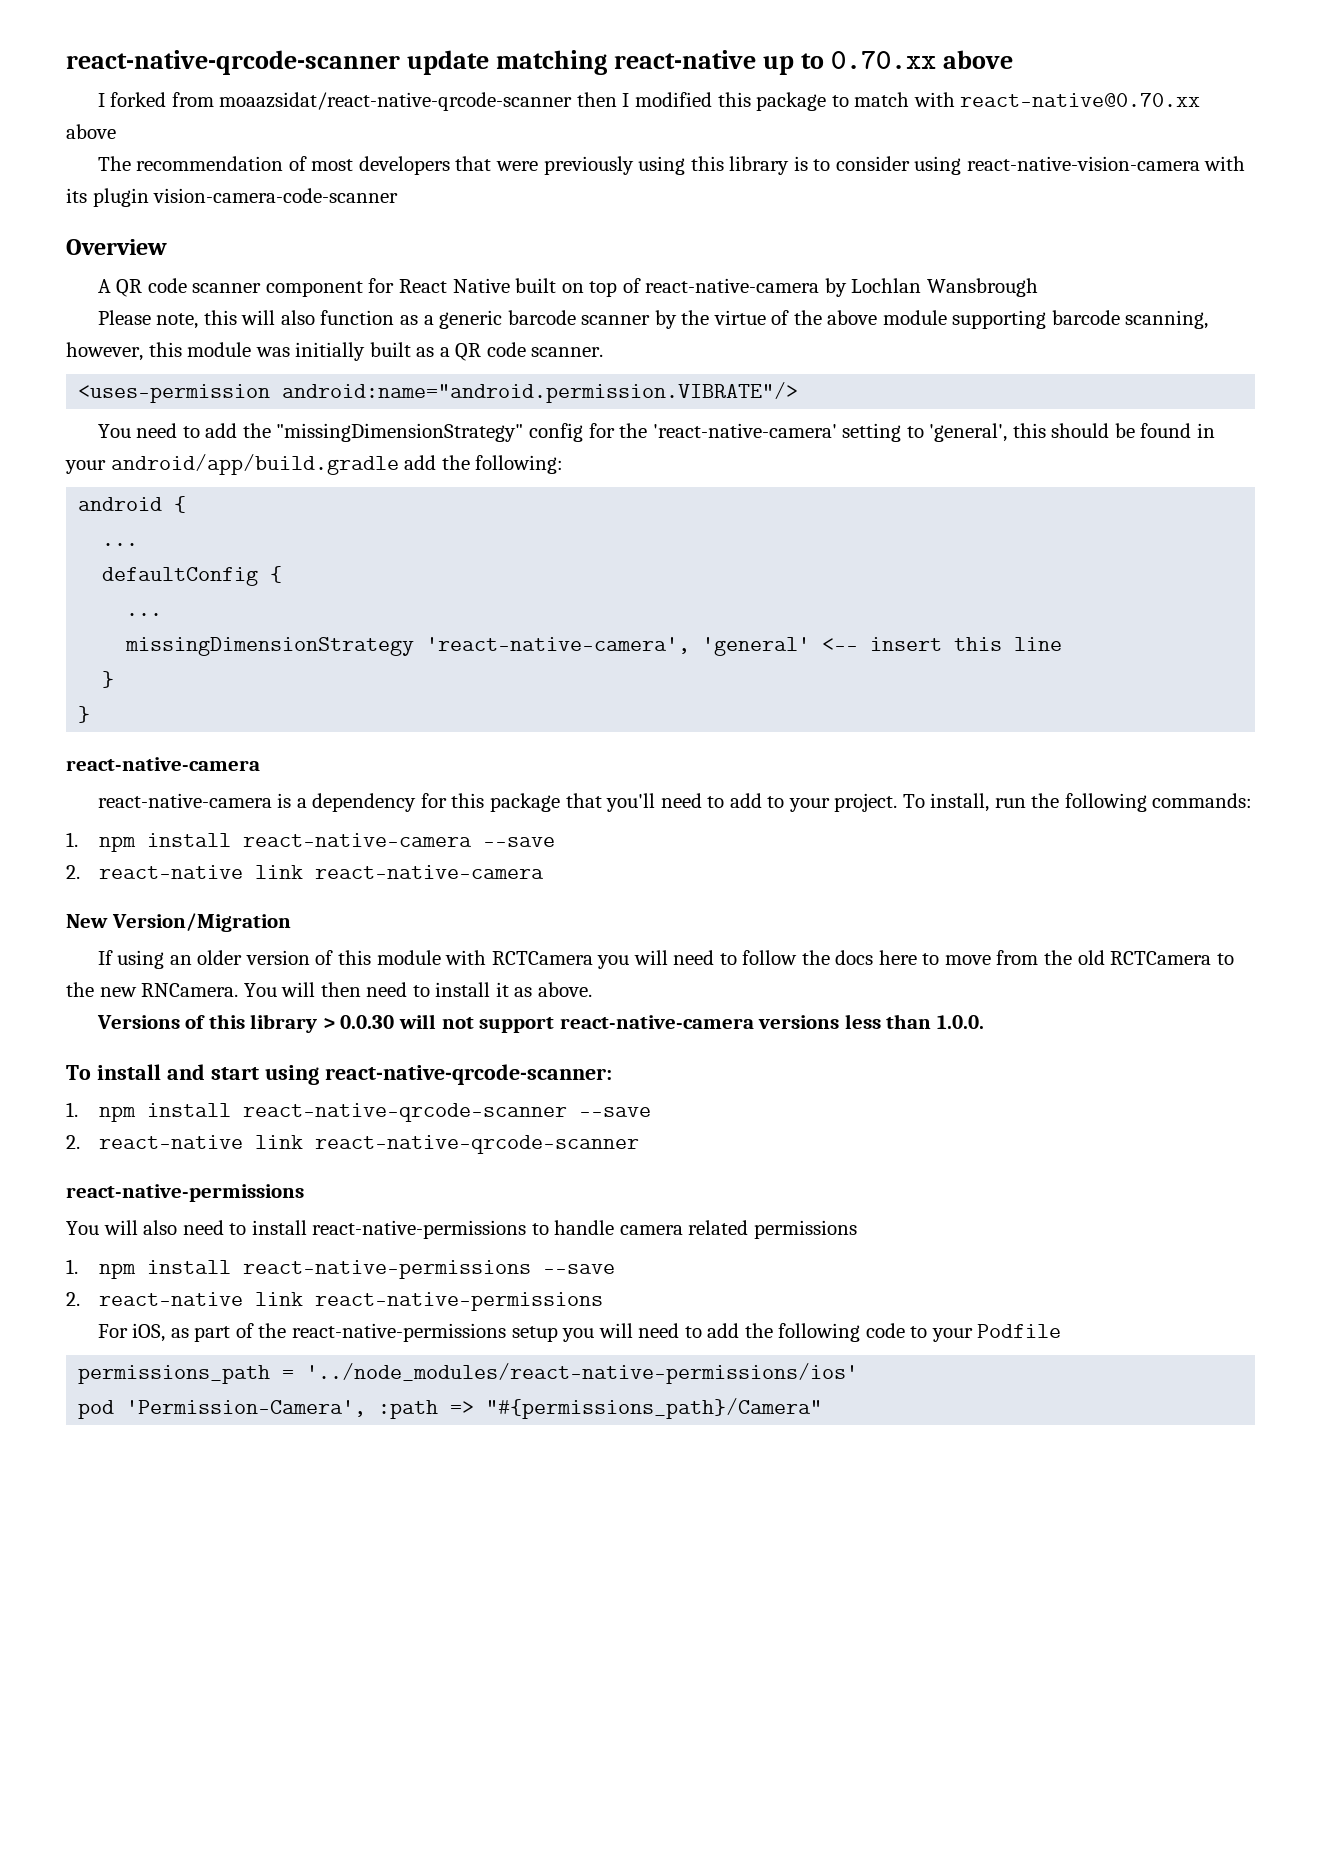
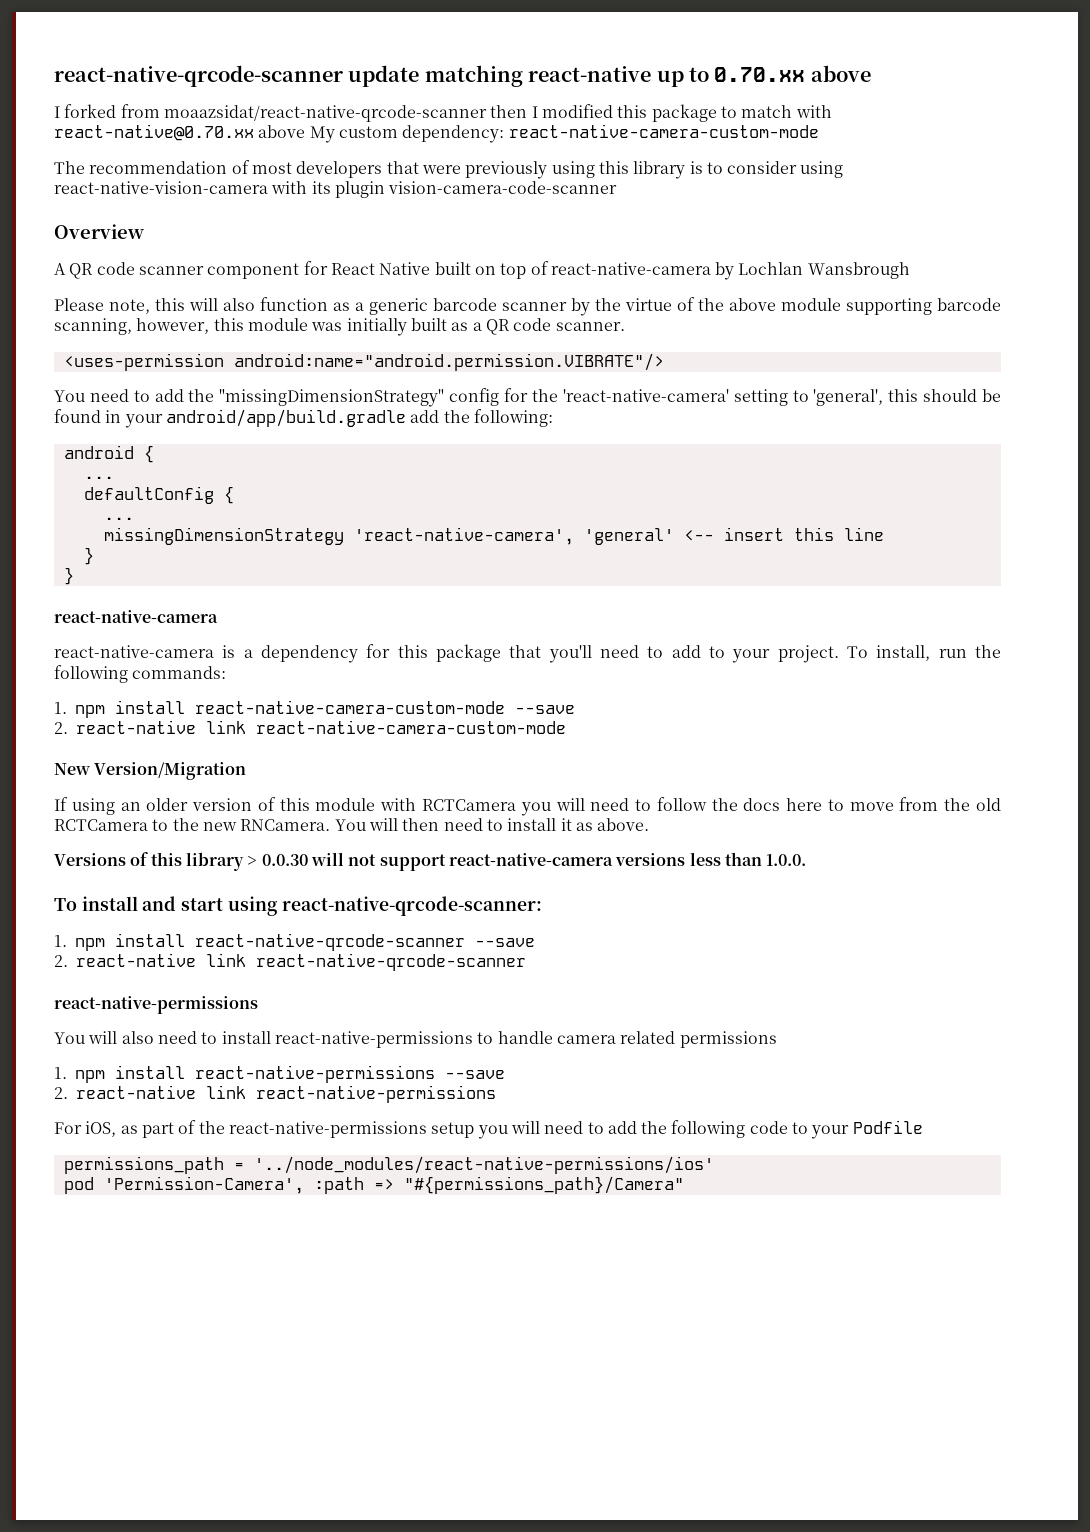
- I forked from moaazsidat/react-native-qrcode-scanner then I modified this package to match with react-native@0.70.xx above
+ I forked from moaazsidat/react-native-qrcode-scanner then I modified this package to match with react-native@0.70.xx above My custom dependency: react-native-camera-custom-mode
- 1. npm install react-native-camera --save
- 2. react-native link react-native-camera
+ 1. npm install react-native-camera-custom-mode --save
+ 2. react-native link react-native-camera-custom-mode

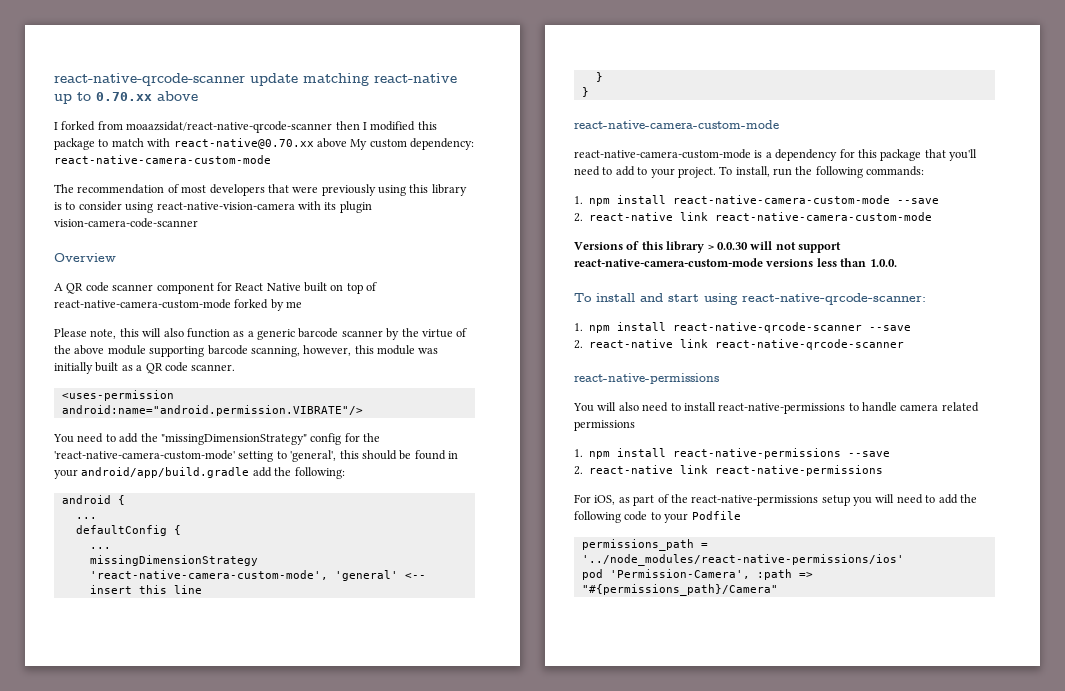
- A QR code scanner component for React Native built on top of react-native-camera by Lochlan Wansbrough
+ A QR code scanner component for React Native built on top of react-native-camera-custom-mode forked by me
- You need to add the "missingDimensionStrategy" config for the 'react-native-camera' setting to 'general', this should be found in your android/app/build.gradle add the following:
+ You need to add the "missingDimensionStrategy" config for the 'react-native-camera-custom-mode' setting to 'general', this should be found in your android/app/build.gradle add the following:
- missingDimensionStrategy 'react-native-camera', 'general' <-- insert this line
+ missingDimensionStrategy 'react-native-camera-custom-mode', 'general' <-- insert this line
  }
  }
- react-native-camera
- react-native-camera is a dependency for this package that you'll need to add to your project.
+ react-native-camera-custom-mode
+ react-native-camera-custom-mode is a dependency for this package that you'll need to add to your project.
- New Version/Migration
- If using an older version of this module with RCTCamera you will need to follow the docs here to move from the old RCTCamera to the new RNCamera. You will then need to install it as above.
- Versions of this library > 0.0.30 will not support react-native-camera versions less than 1.0.0.
+ Versions of this library > 0.0.30 will not support react-native-camera-custom-mode versions less than 1.0.0.

